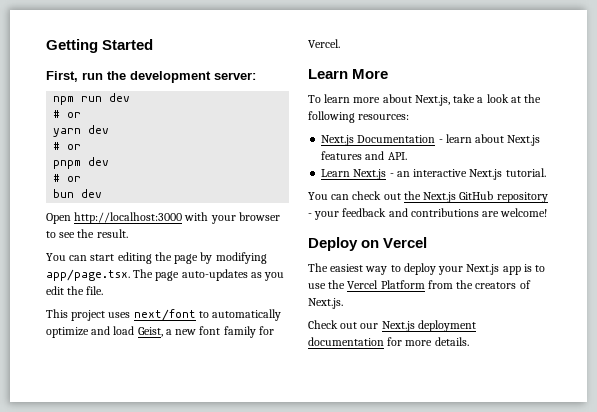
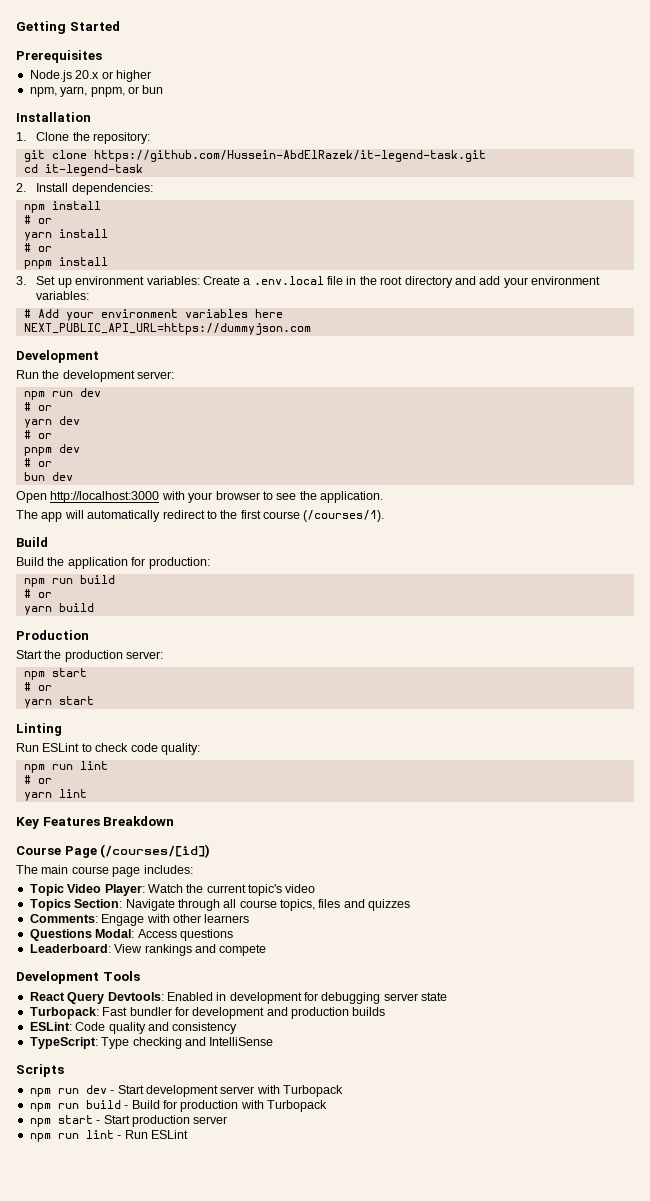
- First, run the development server:
+ Prerequisites
+ Node.js 20.x or higher
+ npm, yarn, pnpm, or bun
+ Installation
+ 1. Clone the repository:
+ git clone https://github.com/Hussein-AbdElRazek/it-legend-task.git
+ cd it-legend-task
+ 2. Install dependencies:
+ npm install
+ # or
+ yarn install
+ # or
+ pnpm install
+ 3. Set up environment variables: Create a .env.local file in the root directory and add your environment variables:
+ # Add your environment variables here
+ NEXT_PUBLIC_API_URL=https://dummyjson.com
+ Development
+ Run the development server:
- Open http://localhost:3000 with your browser to see the result.
- You can start editing the page by modifying app/page.tsx. The page auto-updates as you edit the file.
- This project uses next/font to automatically optimize and load Geist, a new font family for Vercel.
- Learn More
- To learn more about Next.js, take a look at the following resources:
- Next.js Documentation - learn about Next.js features and API.
- Learn Next.js - an interactive Next.js tutorial.
- You can check out the Next.js GitHub repository - your feedback and contributions are welcome!
- Deploy on Vercel
- The easiest way to deploy your Next.js app is to use the Vercel Platform from the creators of Next.js.
- Check out our Next.js deployment documentation for more details.
+ Open http://localhost:3000 with your browser to see the application.
+ The app will automatically redirect to the first course (/courses/1).
+ Build
+ Build the application for production:
+ npm run build
+ # or
+ yarn build
+ Production
+ Start the production server:
+ npm start
+ # or
+ yarn start
+ Linting
+ Run ESLint to check code quality:
+ npm run lint
+ # or
+ yarn lint
+ Key Features Breakdown
+ Course Page (/courses/[id])
+ The main course page includes:
+ Topic Video Player: Watch the current topic's video
+ Topics Section: Navigate through all course topics, files and quizzes
+ Comments: Engage with other learners
+ Questions Modal: Access questions
+ Leaderboard: View rankings and compete
+ Development Tools
+ React Query Devtools: Enabled in development for debugging server state
+ Turbopack: Fast bundler for development and production builds
+ ESLint: Code quality and consistency
+ TypeScript: Type checking and IntelliSense
+ Scripts
+ npm run dev - Start development server with Turbopack
+ npm run build - Build for production with Turbopack
+ npm start - Start production server
+ npm run lint - Run ESLint

